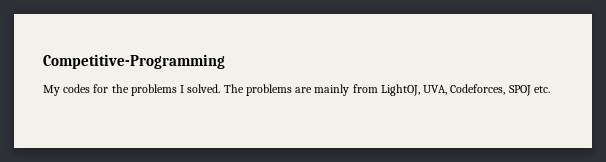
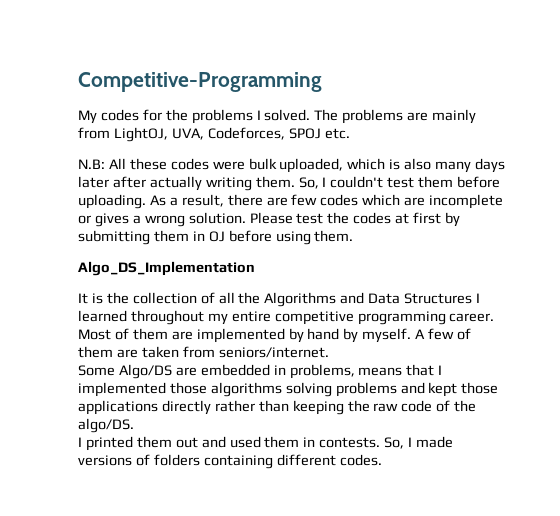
+ N.B: All these codes were bulk uploaded, which is also many days later after actually writing them. So, I couldn't test them before uploading. As a result, there are few codes which are incomplete or gives a wrong solution. Please test the codes at first by submitting them in OJ before using them.
+ Algo_DS_Implementation
+ It is the collection of all the Algorithms and Data Structures I learned throughout my entire competitive programming career. Most of them are implemented by hand by myself. A few of them are taken from seniors/internet.
+ Some Algo/DS are embedded in problems, means that I implemented those algorithms solving problems and kept those applications directly rather than keeping the raw code of the algo/DS.
+ I printed them out and used them in contests. So, I made versions of folders containing different codes.

